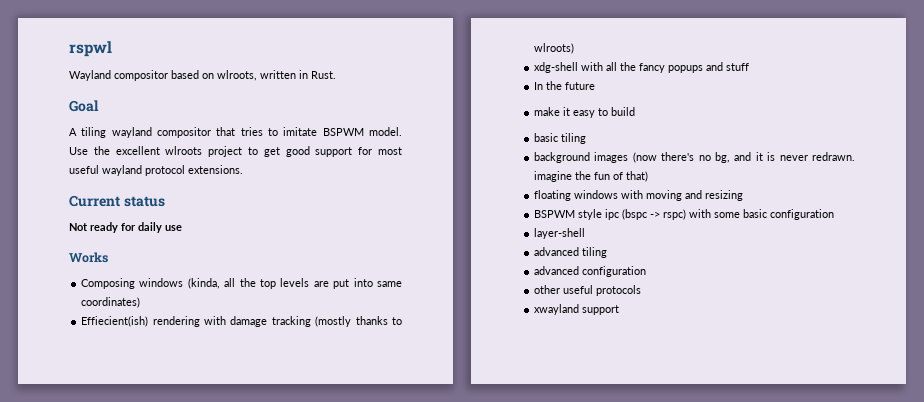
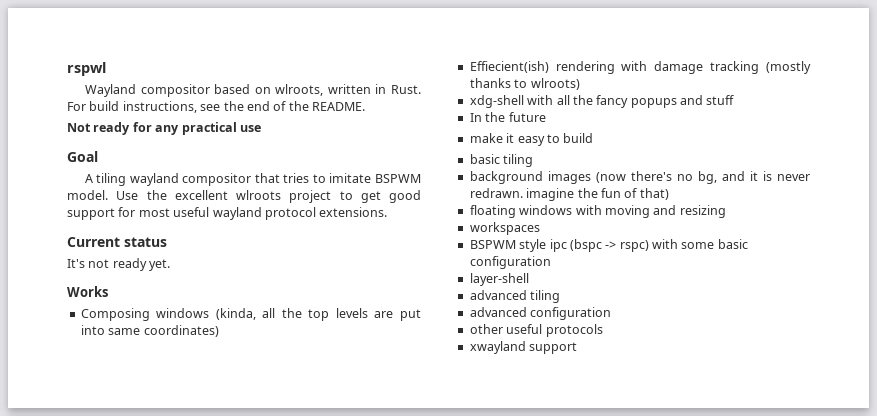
+ For build instructions, see the end of the README.
+ Not ready for any practical use
- Not ready for daily use
+ It's not ready yet.
+ workspaces

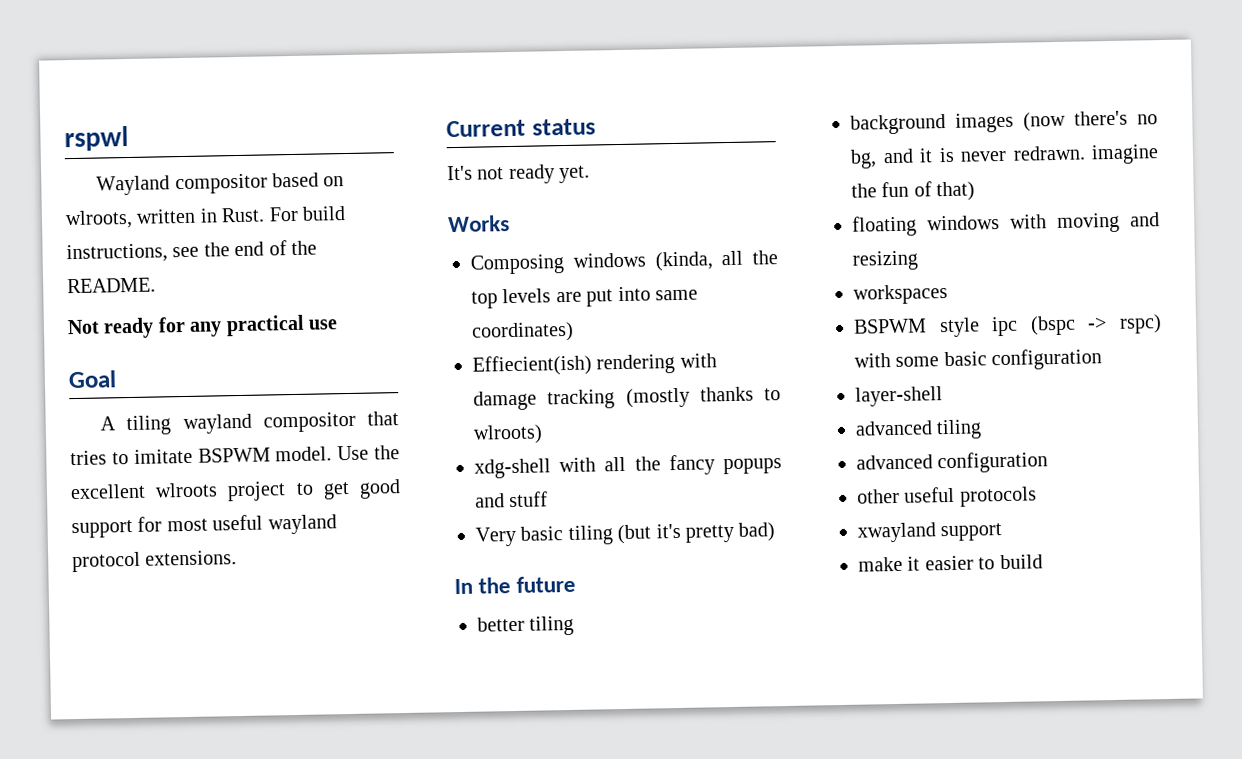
+ Very basic tiling (but it's pretty bad)
  In the future
- make it easy to build
- basic tiling
+ better tiling
+ make it easier to build

